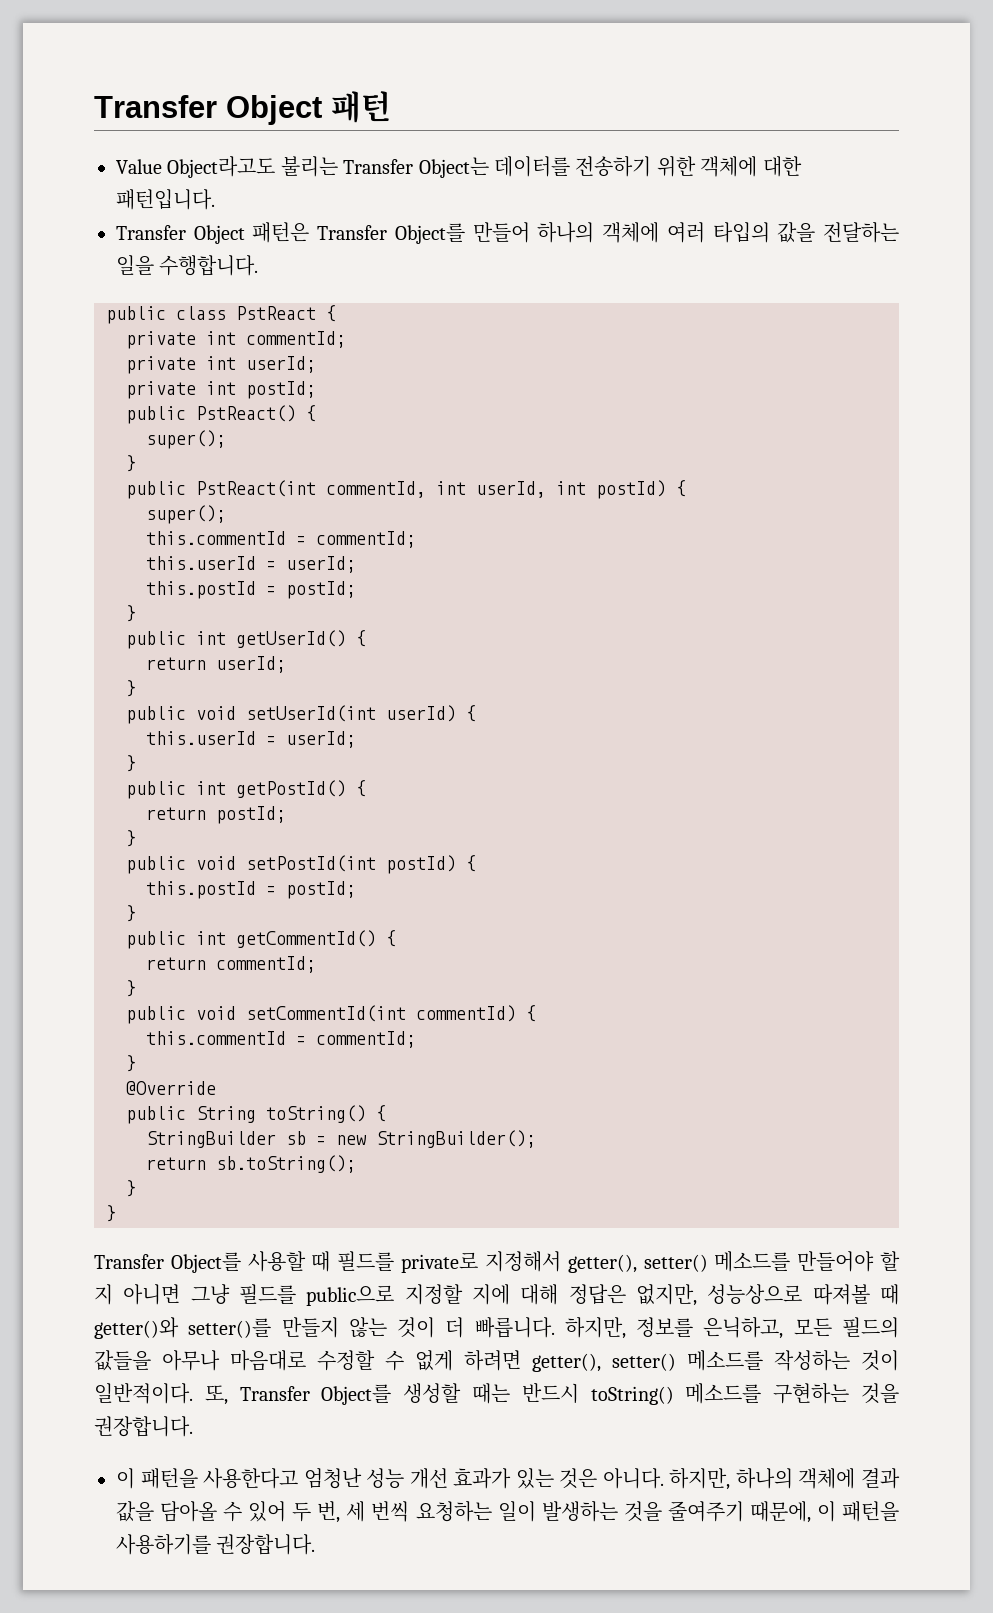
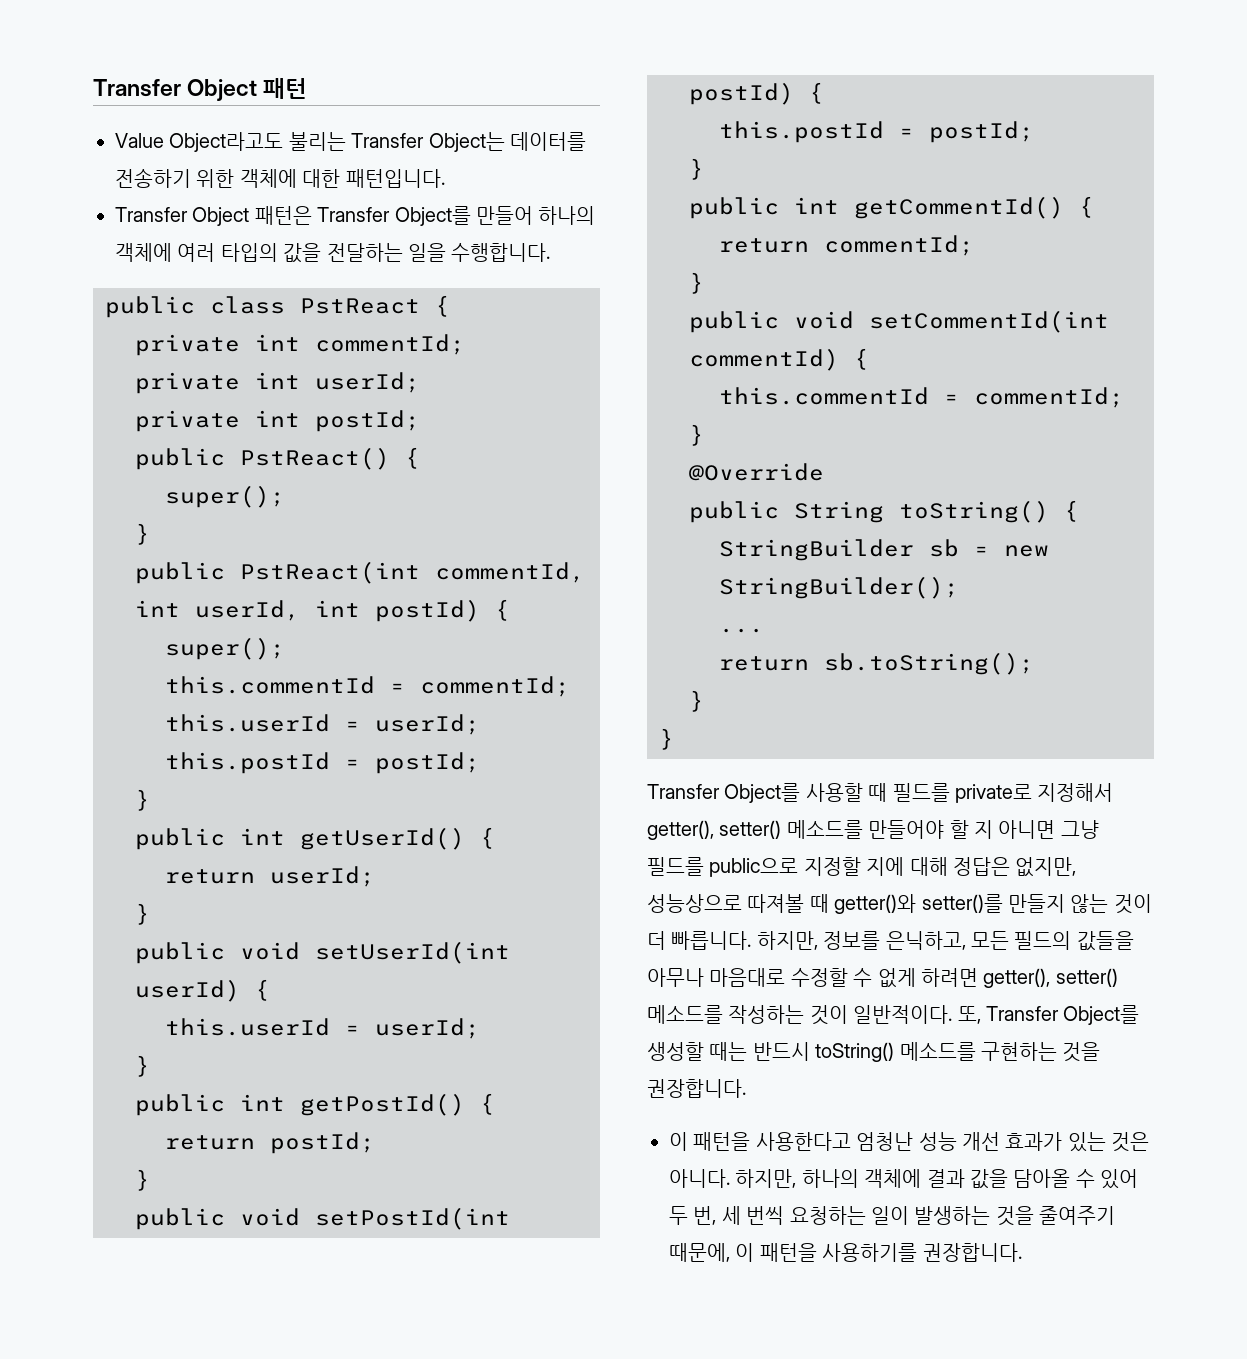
+ ...

